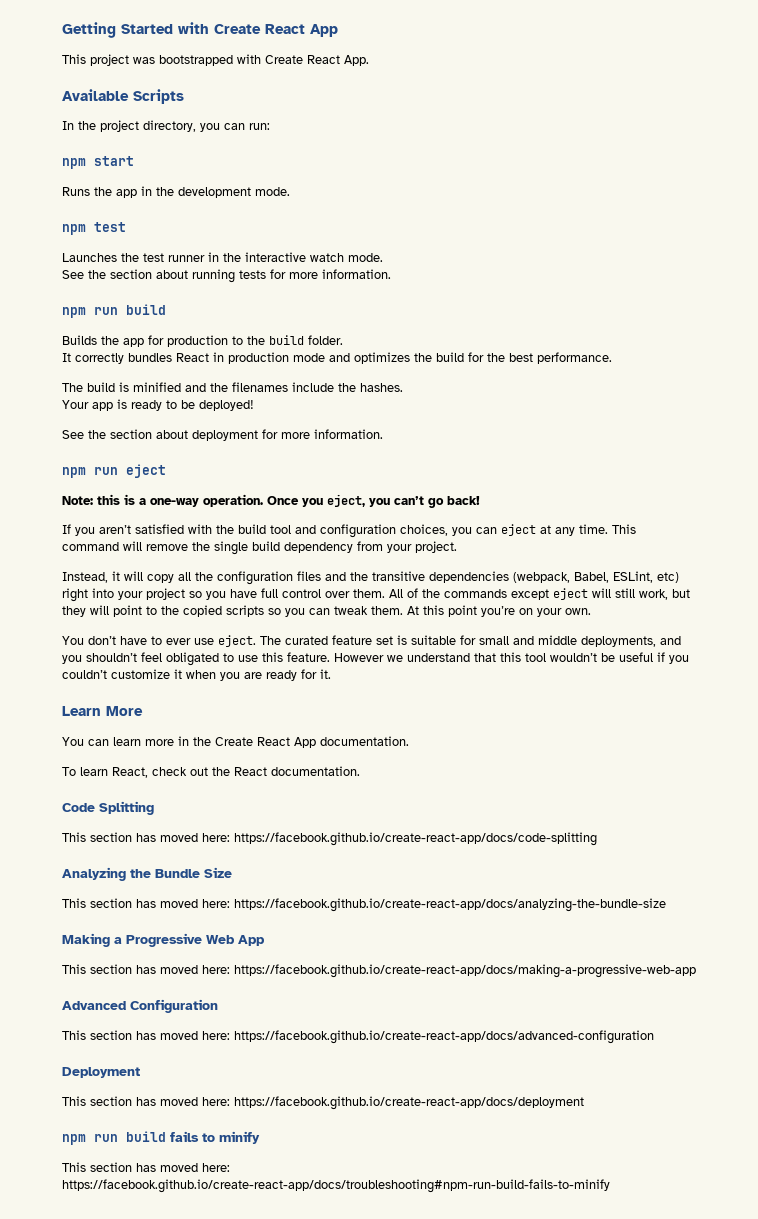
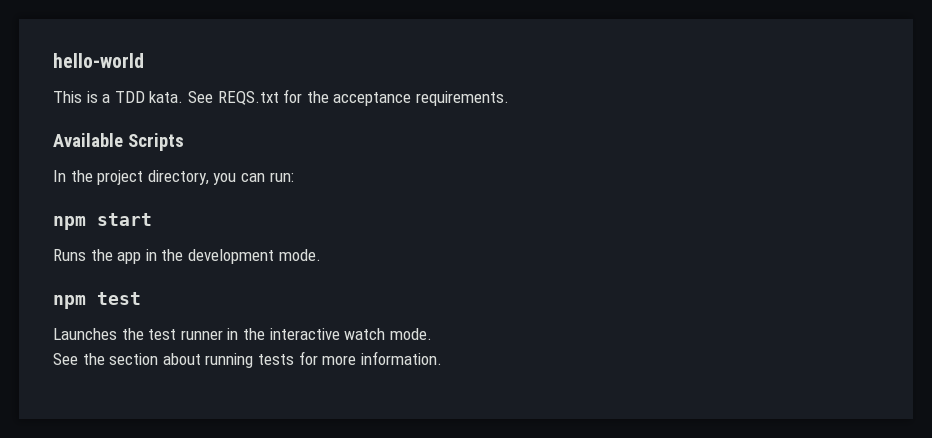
- Getting Started with Create React App
- This project was bootstrapped with Create React App.
+ hello-world
+ This is a TDD kata. See REQS.txt for the acceptance requirements.
  See the section about running tests for more information.
- npm run build
- Builds the app for production to the build folder.
- It correctly bundles React in production mode and optimizes the build for the best performance.
- The build is minified and the filenames include the hashes.
- Your app is ready to be deployed!
- See the section about deployment for more information.
- npm run eject
- Note: this is a one-way operation. Once you eject, you can’t go back!
- If you aren’t satisfied with the build tool and configuration choices, you can eject at any time. This command will remove the single build dependency from your project.
- Instead, it will copy all the configuration files and the transitive dependencies (webpack, Babel, ESLint, etc) right into your project so you have full control over them. All of the commands except eject will still work, but they will point to the copied scripts so you can tweak them. At this point you’re on your own.
- You don’t have to ever use eject. The curated feature set is suitable for small and middle deployments, and you shouldn’t feel obligated to use this feature. However we understand that this tool wouldn’t be useful if you couldn’t customize it when you are ready for it.
- Learn More
- You can learn more in the Create React App documentation.
- To learn React, check out the React documentation.
- Code Splitting
- This section has moved here: https://facebook.github.io/create-react-app/docs/code-splitting
- Analyzing the Bundle Size
- This section has moved here: https://facebook.github.io/create-react-app/docs/analyzing-the-bundle-size
- Making a Progressive Web App
- This section has moved here: https://facebook.github.io/create-react-app/docs/making-a-progressive-web-app
- Advanced Configuration
- This section has moved here: https://facebook.github.io/create-react-app/docs/advanced-configuration
- Deployment
- This section has moved here: https://facebook.github.io/create-react-app/docs/deployment
- npm run build fails to minify
- This section has moved here: https://facebook.github.io/create-react-app/docs/troubleshooting#npm-run-build-fails-to-minify

